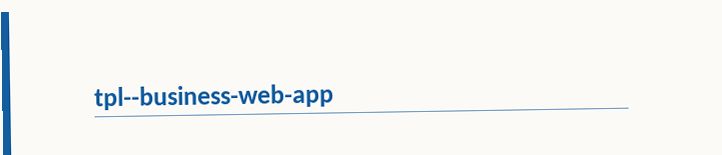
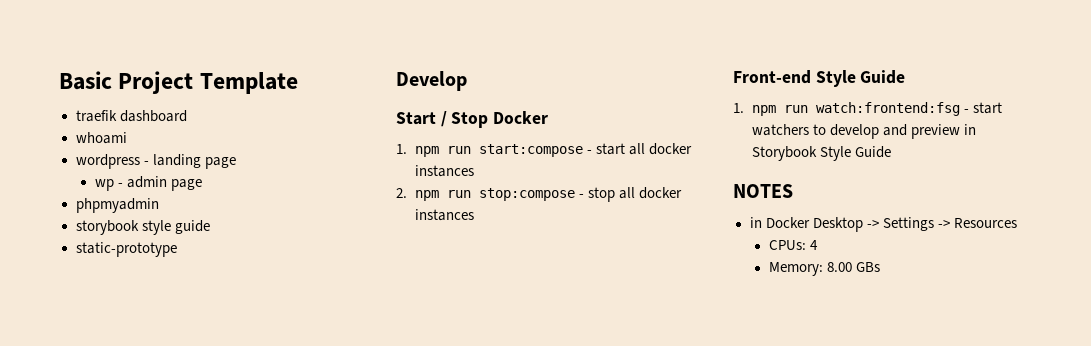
- tpl--business-web-app
+ Basic Project Template
+ traefik dashboard
+ whoami
+ wordpress - landing page
+ wp - admin page
+ phpmyadmin
+ storybook style guide
+ static-prototype
+ Develop
+ Start / Stop Docker
+ 1. npm run start:compose - start all docker instances
+ 2. npm run stop:compose - stop all docker instances
+ Front-end Style Guide
+ 1. npm run watch:frontend:fsg - start watchers to develop and preview in Storybook Style Guide
+ NOTES
+ in Docker Desktop -> Settings -> Resources
+ CPUs: 4
+ Memory: 8.00 GBs

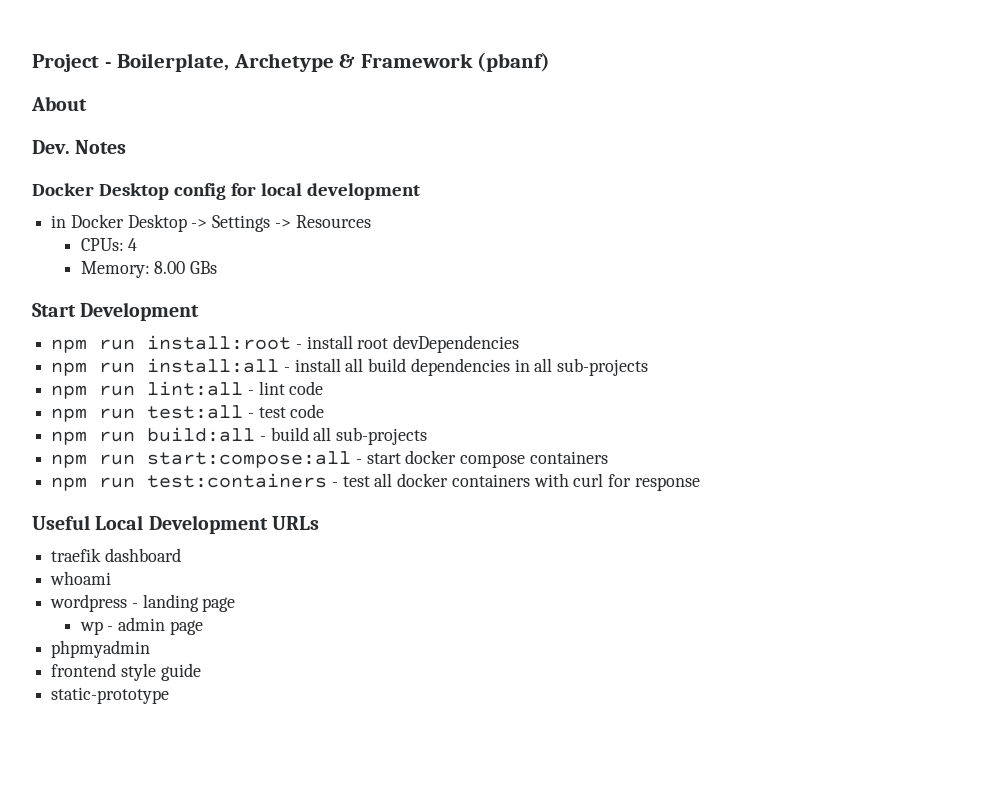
- Basic Project Template
+ Project - Boilerplate, Archetype & Framework (pbanf)
+ About
+ Dev. Notes
+ Docker Desktop config for local development
+ in Docker Desktop -> Settings -> Resources
+ CPUs: 4
+ Memory: 8.00 GBs
+ Start Development
+ npm run install:root - install root devDependencies
+ npm run install:all - install all build dependencies in all sub-projects
+ npm run lint:all - lint code
+ npm run test:all - test code
+ npm run build:all - build all sub-projects
+ npm run start:compose:all - start docker compose containers
+ npm run test:containers - test all docker containers with curl for response
+ Useful Local Development URLs
- storybook style guide
+ frontend style guide
- Develop
- Start / Stop Docker
- 1. npm run start:compose - start all docker instances
- 2. npm run stop:compose - stop all docker instances
- Front-end Style Guide
- 1. npm run watch:frontend:fsg - start watchers to develop and preview in Storybook Style Guide
- NOTES
- in Docker Desktop -> Settings -> Resources
- CPUs: 4
- Memory: 8.00 GBs

